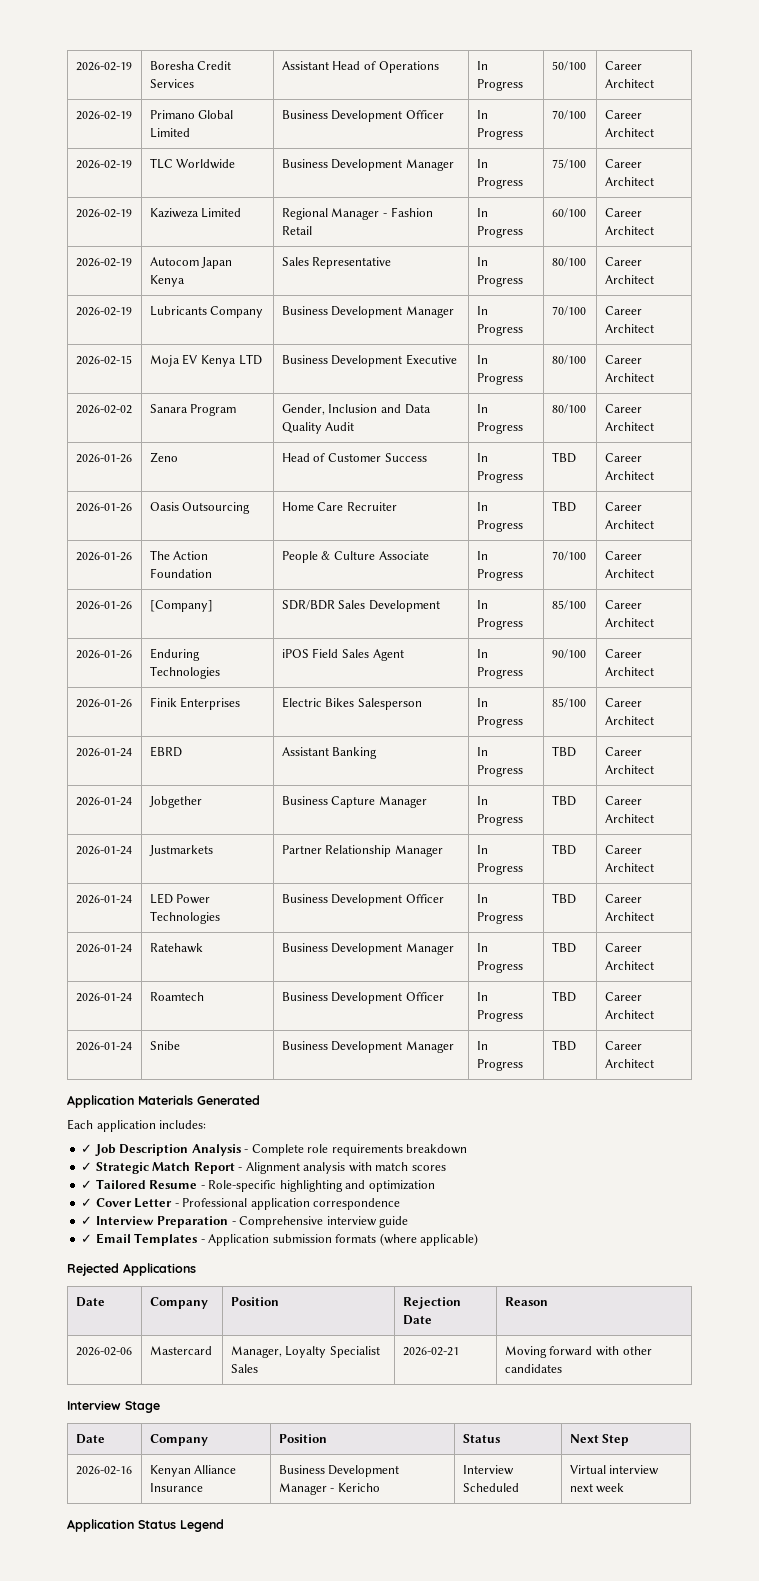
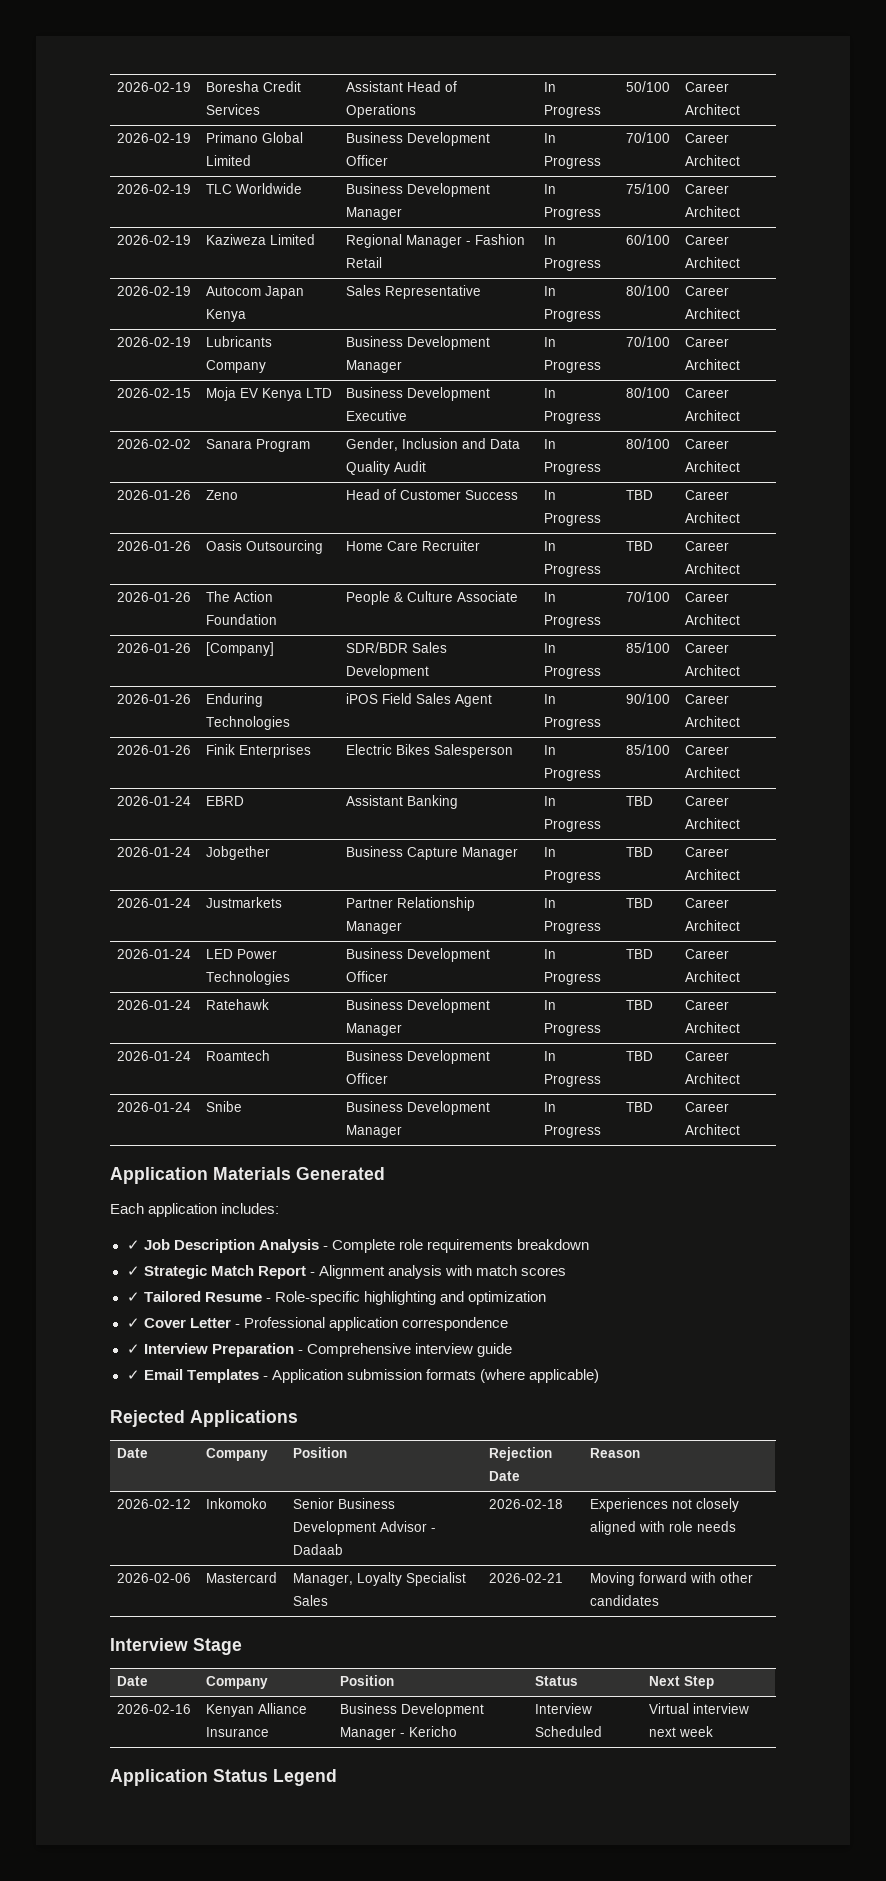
+ 2026-02-12 | Inkomoko | Senior Business Development Advisor - Dadaab | 2026-02-18 | Experiences not closely aligned with role needs

